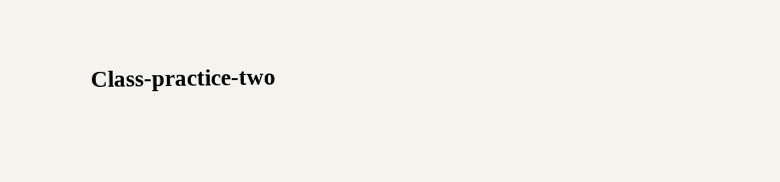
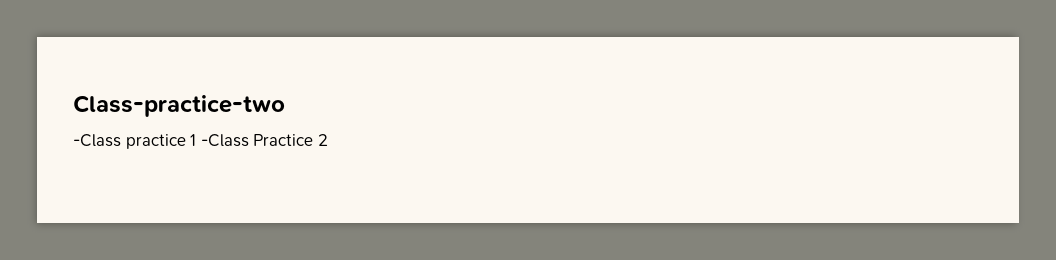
+ -Class practice 1 -Class Practice 2

